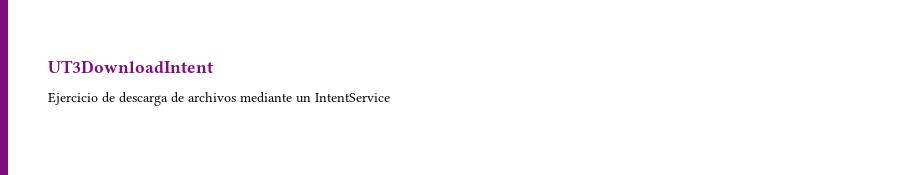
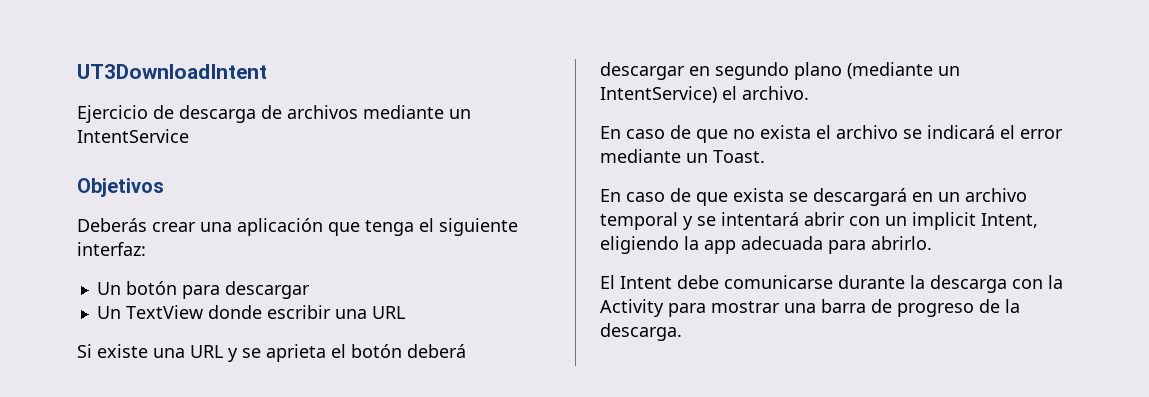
+ Objetivos
+ Deberás crear una aplicación que tenga el siguiente interfaz:
+ Un botón para descargar
+ Un TextView donde escribir una URL
+ Si existe una URL y se aprieta el botón deberá descargar en segundo plano (mediante un IntentService) el archivo.
+ En caso de que no exista el archivo se indicará el error mediante un Toast.
+ En caso de que exista se descargará en un archivo temporal y se intentará abrir con un implicit Intent, eligiendo la app adecuada para abrirlo.
+ El Intent debe comunicarse durante la descarga con la Activity para mostrar una barra de progreso de la descarga.

